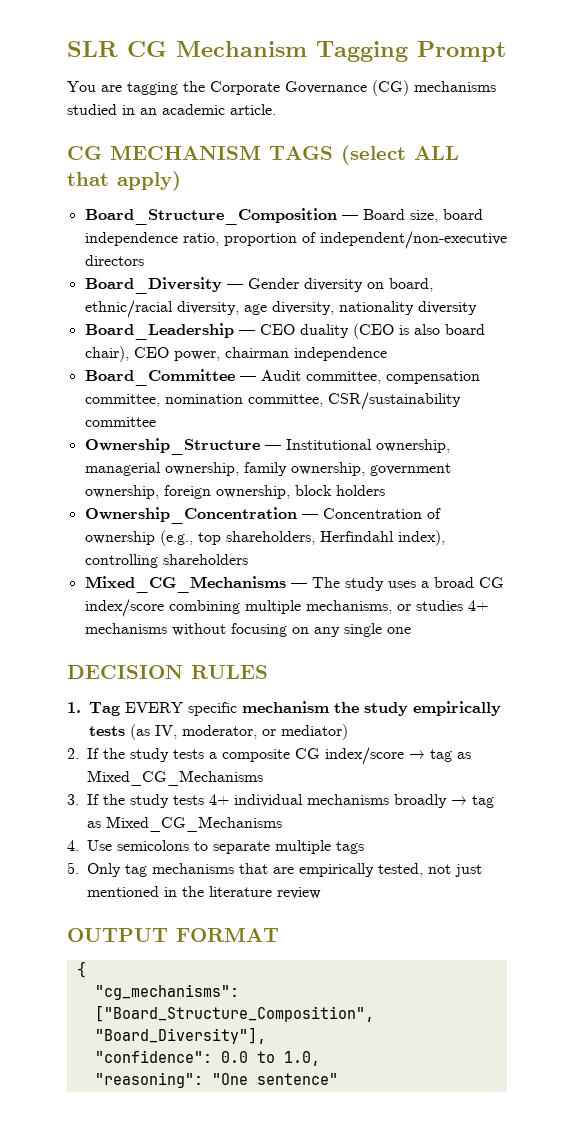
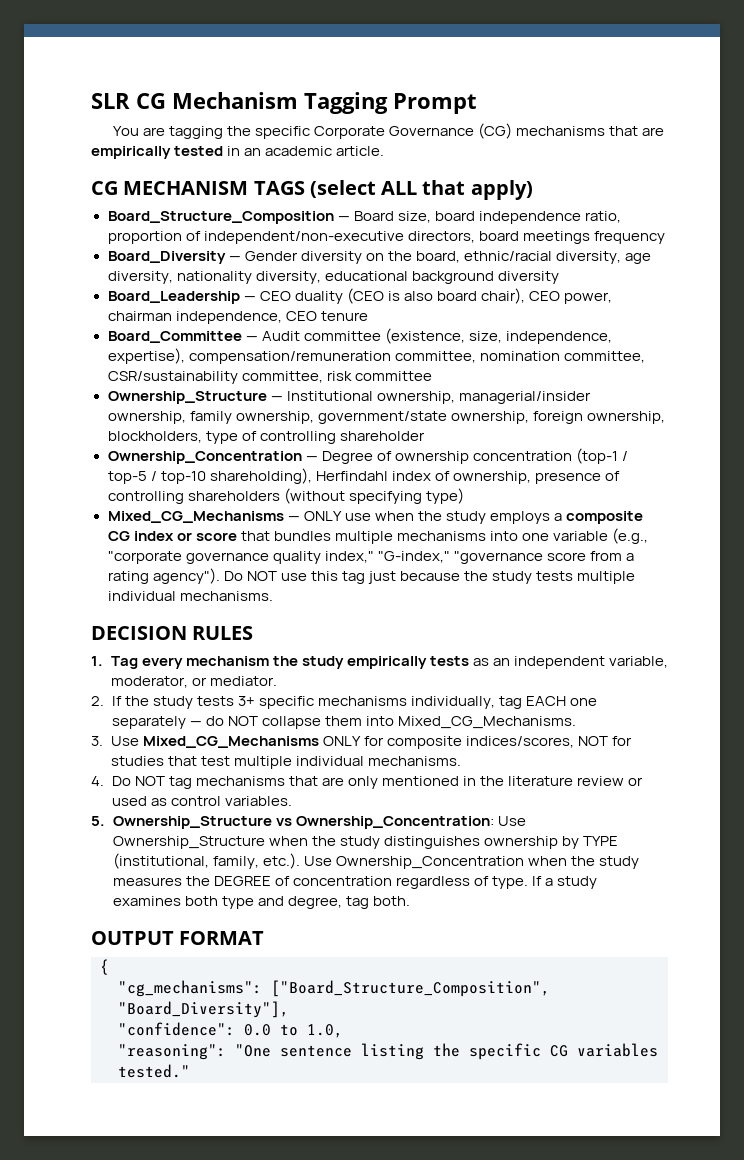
- You are tagging the Corporate Governance (CG) mechanisms studied in an academic article.
+ You are tagging the specific Corporate Governance (CG) mechanisms that are empirically tested in an academic article.
- Board_Structure_Composition — Board size, board independence ratio, proportion of independent/non-executive directors
+ Board_Structure_Composition — Board size, board independence ratio, proportion of independent/non-executive directors, board meetings frequency
- Board_Diversity — Gender diversity on board, ethnic/racial diversity, age diversity, nationality diversity
+ Board_Diversity — Gender diversity on the board, ethnic/racial diversity, age diversity, nationality diversity, educational background diversity
- Board_Leadership — CEO duality (CEO is also board chair), CEO power, chairman independence
+ Board_Leadership — CEO duality (CEO is also board chair), CEO power, chairman independence, CEO tenure
- Board_Committee — Audit committee, compensation committee, nomination committee, CSR/sustainability committee
+ Board_Committee — Audit committee (existence, size, independence, expertise), compensation/remuneration committee, nomination committee, CSR/sustainability committee, risk committee
- Ownership_Structure — Institutional ownership, managerial ownership, family ownership, government ownership, foreign ownership, block holders
+ Ownership_Structure — Institutional ownership, managerial/insider ownership, family ownership, government/state ownership, foreign ownership, blockholders, type of controlling shareholder
- Ownership_Concentration — Concentration of ownership (e.g., top shareholders, Herfindahl index), controlling shareholders
+ Ownership_Concentration — Degree of ownership concentration (top-1 / top-5 / top-10 shareholding), Herfindahl index of ownership, presence of controlling shareholders (without specifying type)
- Mixed_CG_Mechanisms — The study uses a broad CG index/score combining multiple mechanisms, or studies 4+ mechanisms without focusing on any single one
+ Mixed_CG_Mechanisms — ONLY use when the study employs a composite CG index or score that bundles multiple mechanisms into one variable (e.g., "corporate governance quality index," "G-index," "governance score from a rating agency"). Do NOT use this tag just because the study tests multiple individual mechanisms.
- 1. Tag EVERY specific mechanism the study empirically tests (as IV, moderator, or mediator)
+ 1. Tag every mechanism the study empirically tests as an independent variable, moderator, or mediator.
- 2. If the study tests a composite CG index/score → tag as Mixed_CG_Mechanisms
- 3. If the study tests 4+ individual mechanisms broadly → tag as Mixed_CG_Mechanisms
- 4. Use semicolons to separate multiple tags
- 5. Only tag mechanisms that are empirically tested, not just mentioned in the literature review
+ 2. If the study tests 3+ specific mechanisms individually, tag EACH one separately — do NOT collapse them into Mixed_CG_Mechanisms.
+ 3. Use Mixed_CG_Mechanisms ONLY for composite indices/scores, NOT for studies that test multiple individual mechanisms.
+ 4. Do NOT tag mechanisms that are only mentioned in the literature review or used as control variables.
+ 5. Ownership_Structure vs Ownership_Concentration: Use Ownership_Structure when the study distinguishes ownership by TYPE (institutional, family, etc.). Use Ownership_Concentration when the study measures the DEGREE of concentration regardless of type. If a study examines both type and degree, tag both.
- "reasoning": "One sentence"
+ "reasoning": "One sentence listing the specific CG variables tested."

